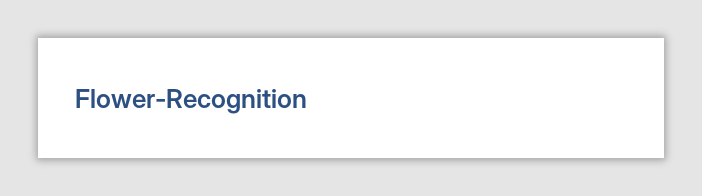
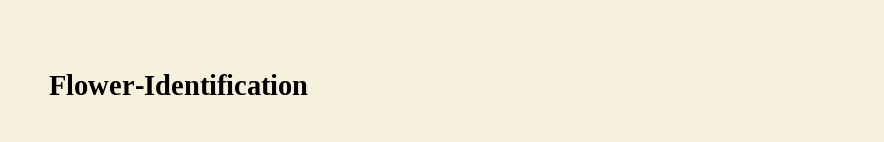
- Flower-Recognition
+ Flower-Identification

